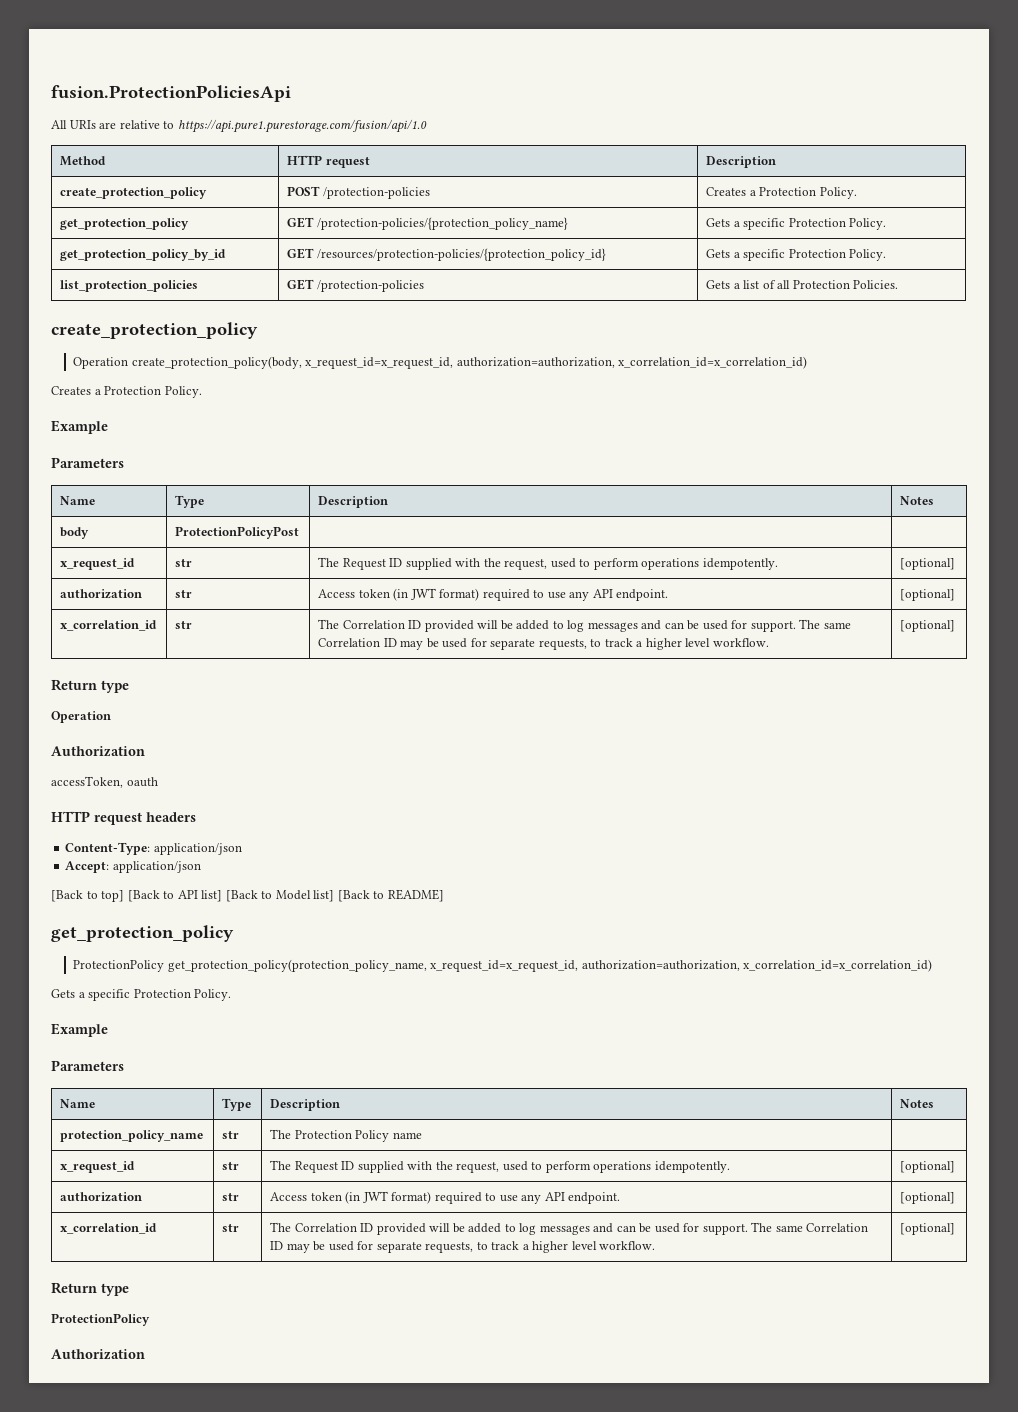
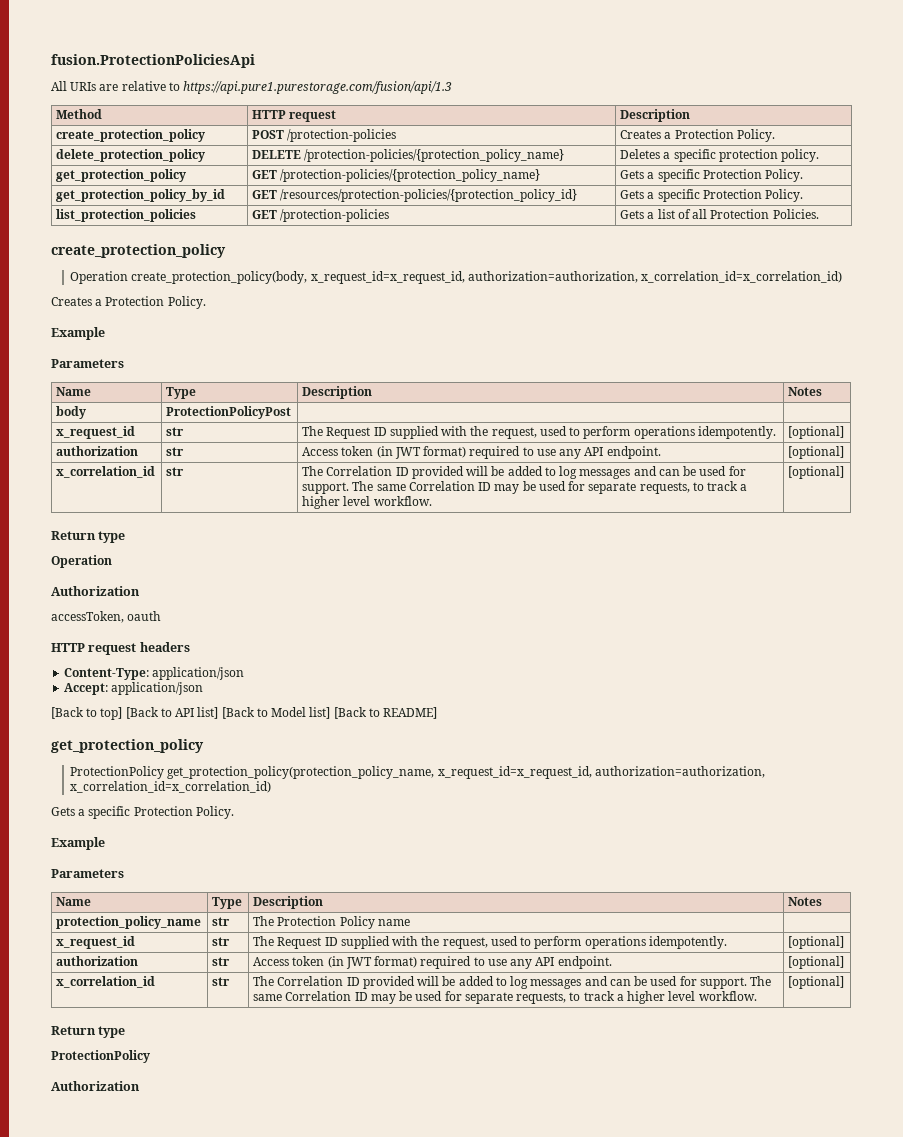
- All URIs are relative to https://api.pure1.purestorage.com/fusion/api/1.0
+ All URIs are relative to https://api.pure1.purestorage.com/fusion/api/1.3
+ delete_protection_policy | DELETE /protection-policies/{protection_policy_name} | Deletes a specific protection policy.

